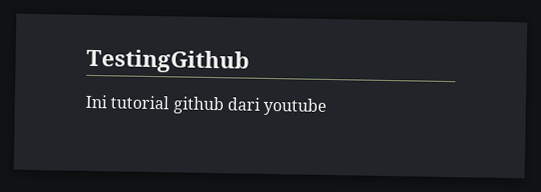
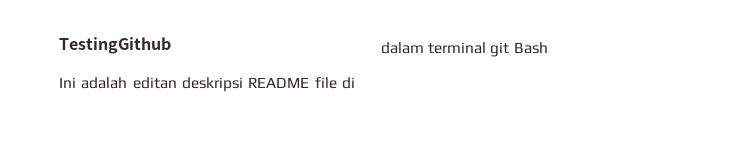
- Ini tutorial github dari youtube
+ Ini adalah editan deskripsi README file di dalam terminal git Bash

